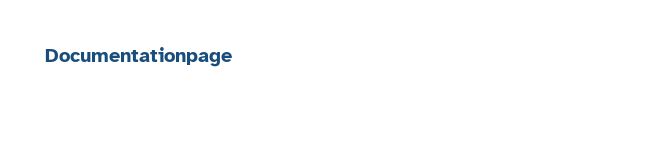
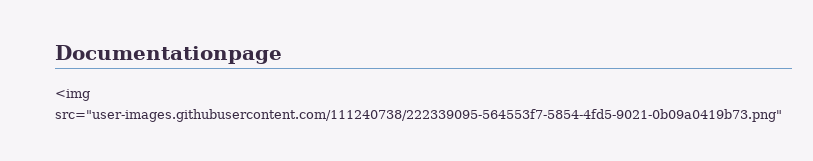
+ <img src="user-images.githubusercontent.com/111240738/222339095-564553f7-5854-4fd5-9021-0b09a0419b73.png"

